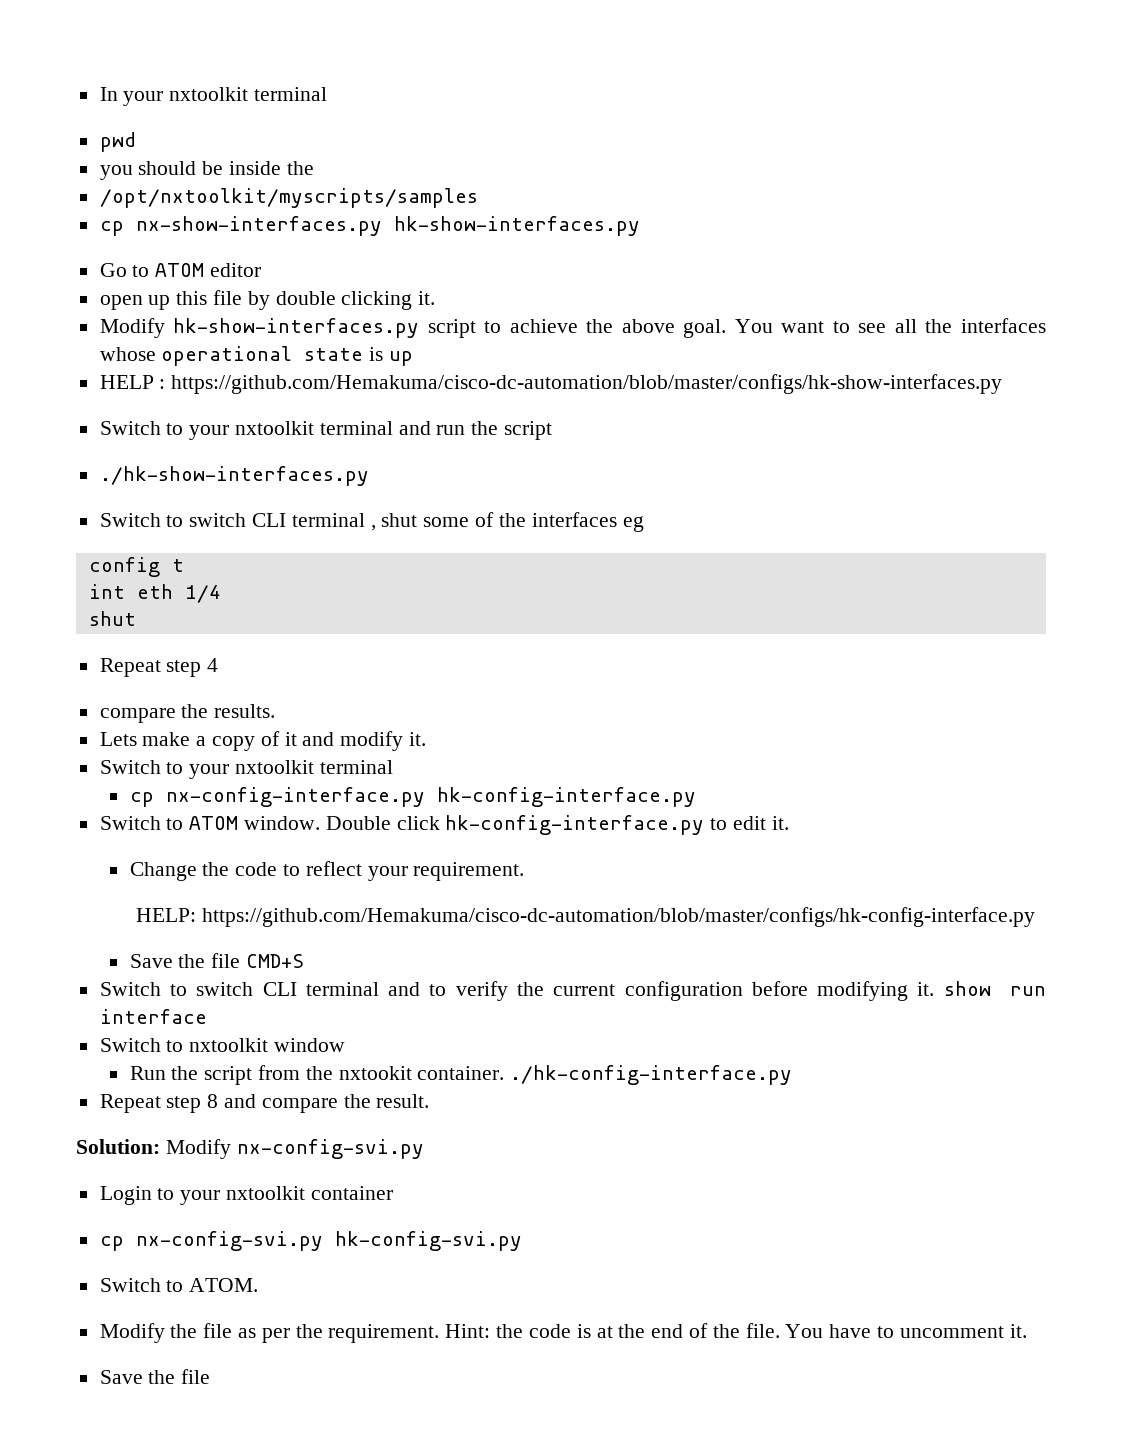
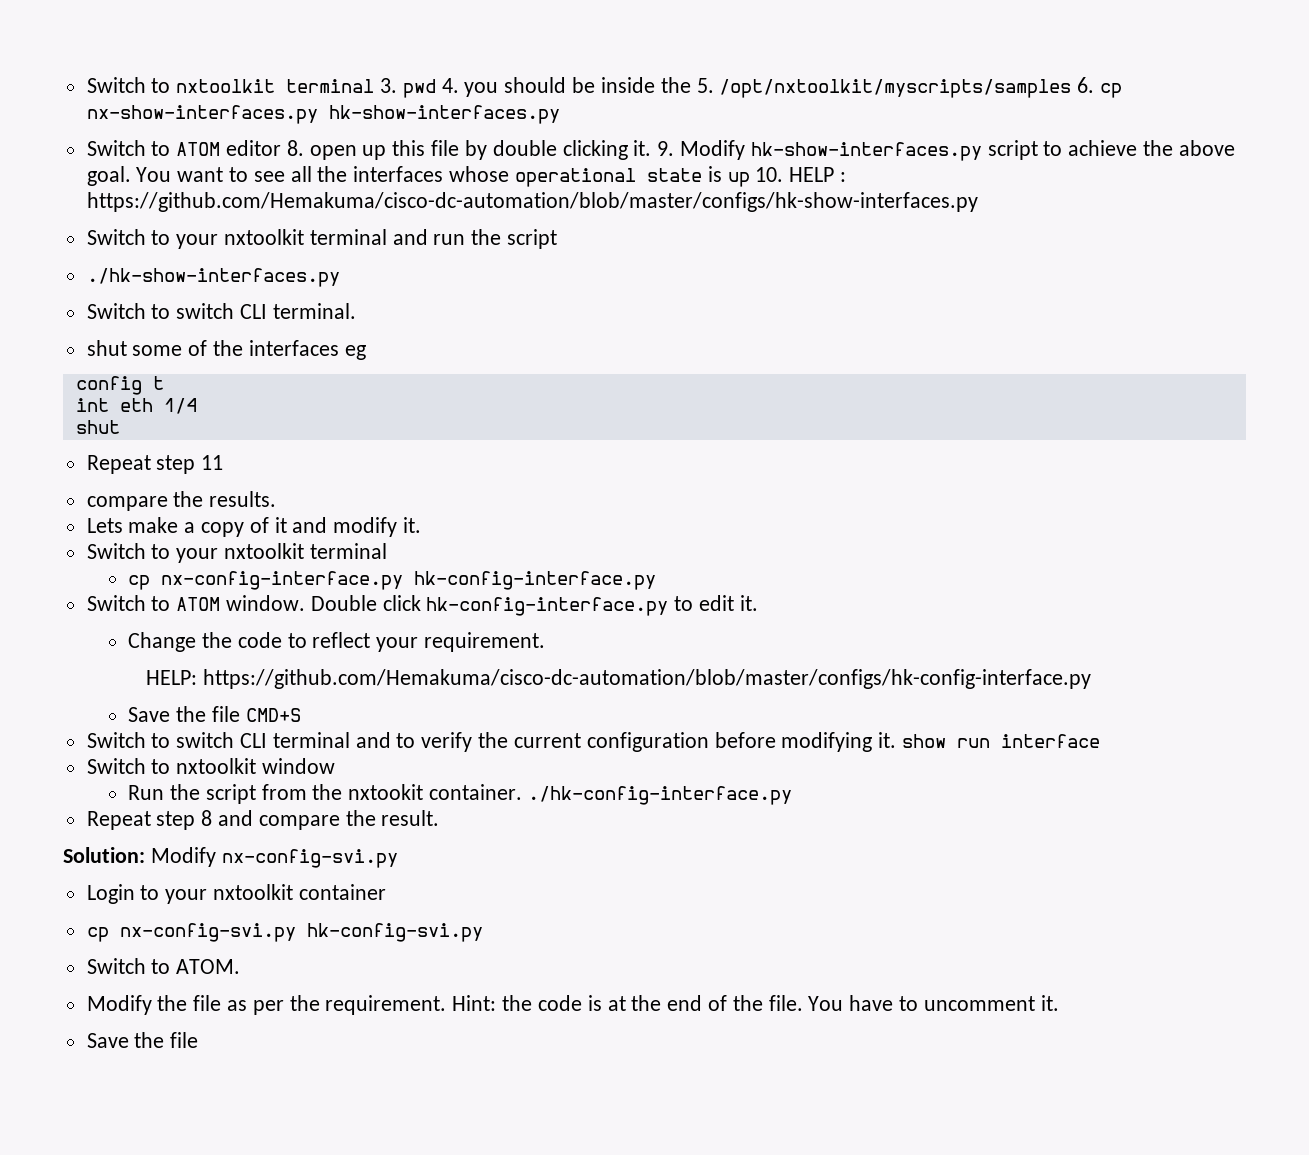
- In your nxtoolkit terminal
- pwd
- you should be inside the
- /opt/nxtoolkit/myscripts/samples
- cp nx-show-interfaces.py hk-show-interfaces.py
+ Switch to nxtoolkit terminal 3. pwd 4. you should be inside the 5. /opt/nxtoolkit/myscripts/samples 6. cp nx-show-interfaces.py hk-show-interfaces.py
- Go to ATOM editor
- open up this file by double clicking it.
- Modify hk-show-interfaces.py script to achieve the above goal.
+ Switch to ATOM editor 8. open up this file by double clicking it. 9. Modify hk-show-interfaces.py script to achieve the above goal.
- You want to see all the interfaces whose operational state is up
- HELP : https://github.com/Hemakuma/cisco-dc-automation/blob/master/configs/hk-show-interfaces.py
+ You want to see all the interfaces whose operational state is up 10. HELP : https://github.com/Hemakuma/cisco-dc-automation/blob/master/configs/hk-show-interfaces.py
- Switch to switch CLI terminal , shut some of the interfaces eg
+ Switch to switch CLI terminal.
+ shut some of the interfaces eg
- Repeat step 4
+ Repeat step 11

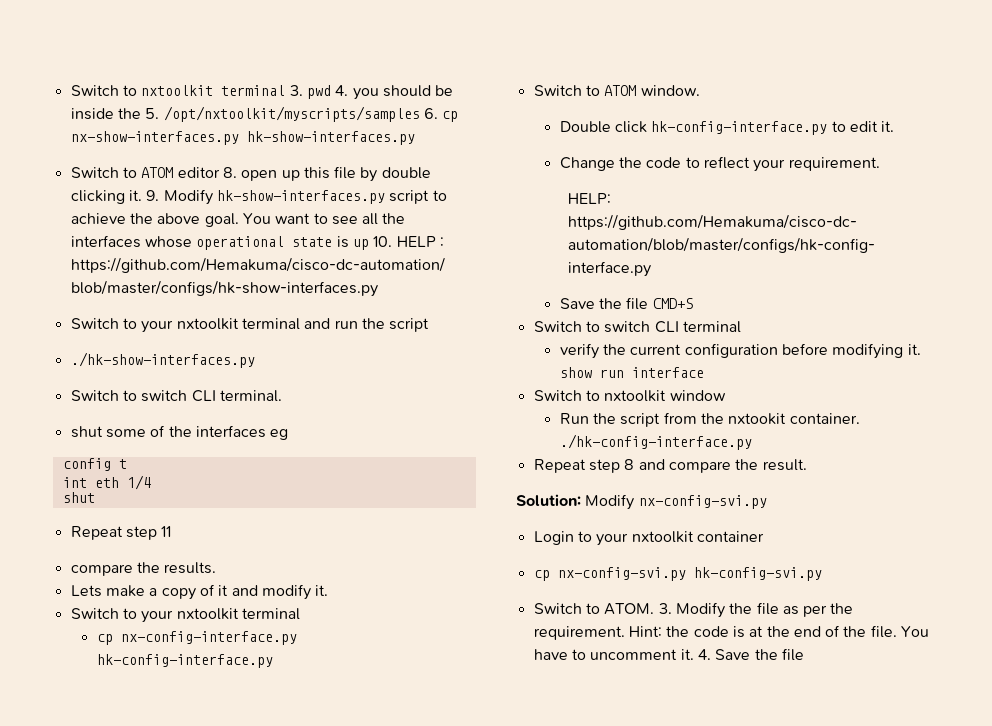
- Switch to ATOM window. Double click hk-config-interface.py to edit it.
+ Switch to ATOM window.
+ Double click hk-config-interface.py to edit it.
- Switch to switch CLI terminal and to verify the current configuration before modifying it. show run interface
+ Switch to switch CLI terminal
+ verify the current configuration before modifying it. show run interface
- Switch to ATOM.
- Modify the file as per the requirement.
+ Switch to ATOM. 3. Modify the file as per the requirement.
- You have to uncomment it.
- Save the file
+ You have to uncomment it. 4. Save the file

